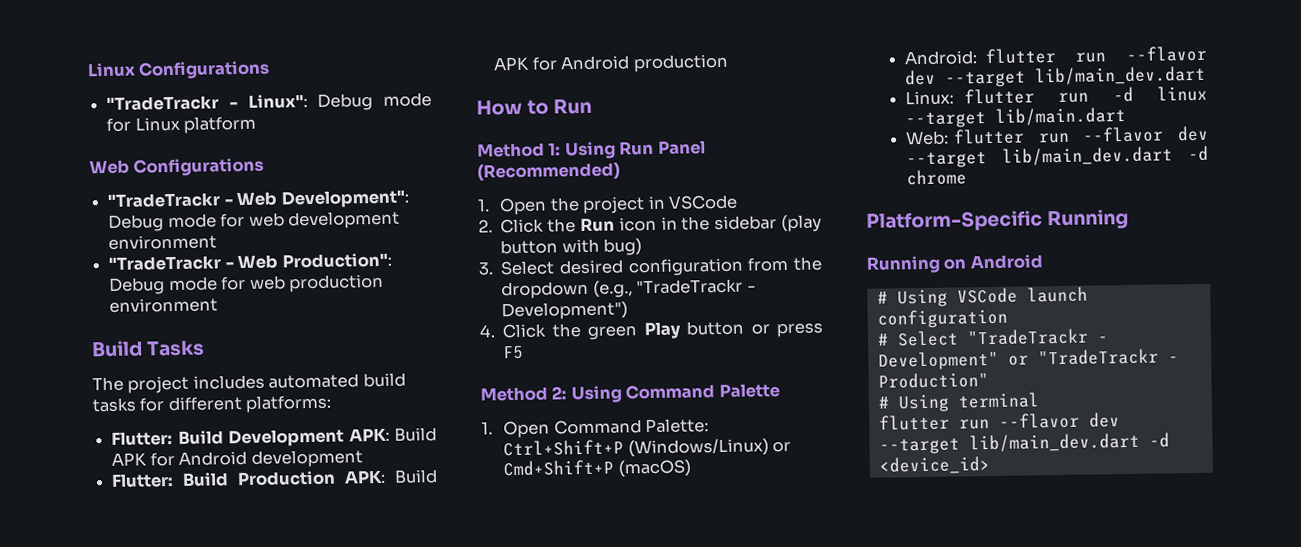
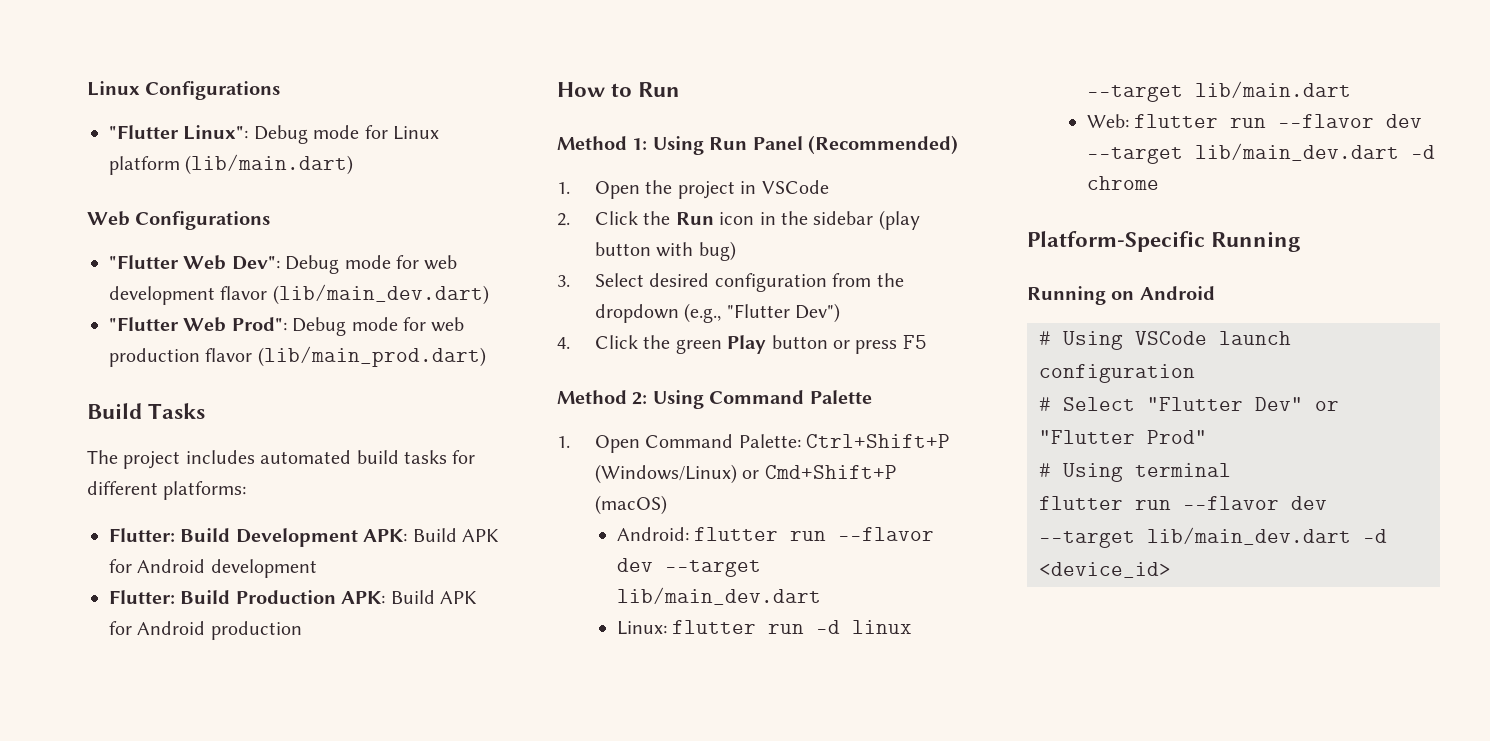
- "TradeTrackr - Linux": Debug mode for Linux platform
+ "Flutter Linux": Debug mode for Linux platform (lib/main.dart)
- "TradeTrackr - Web Development": Debug mode for web development environment
- "TradeTrackr - Web Production": Debug mode for web production environment
+ "Flutter Web Dev": Debug mode for web development flavor (lib/main_dev.dart)
+ "Flutter Web Prod": Debug mode for web production flavor (lib/main_prod.dart)
- 3. Select desired configuration from the dropdown (e.g., "TradeTrackr - Development")
+ 3. Select desired configuration from the dropdown (e.g., "Flutter Dev")
- # Select "TradeTrackr - Development" or "TradeTrackr - Production"
+ # Select "Flutter Dev" or "Flutter Prod"

